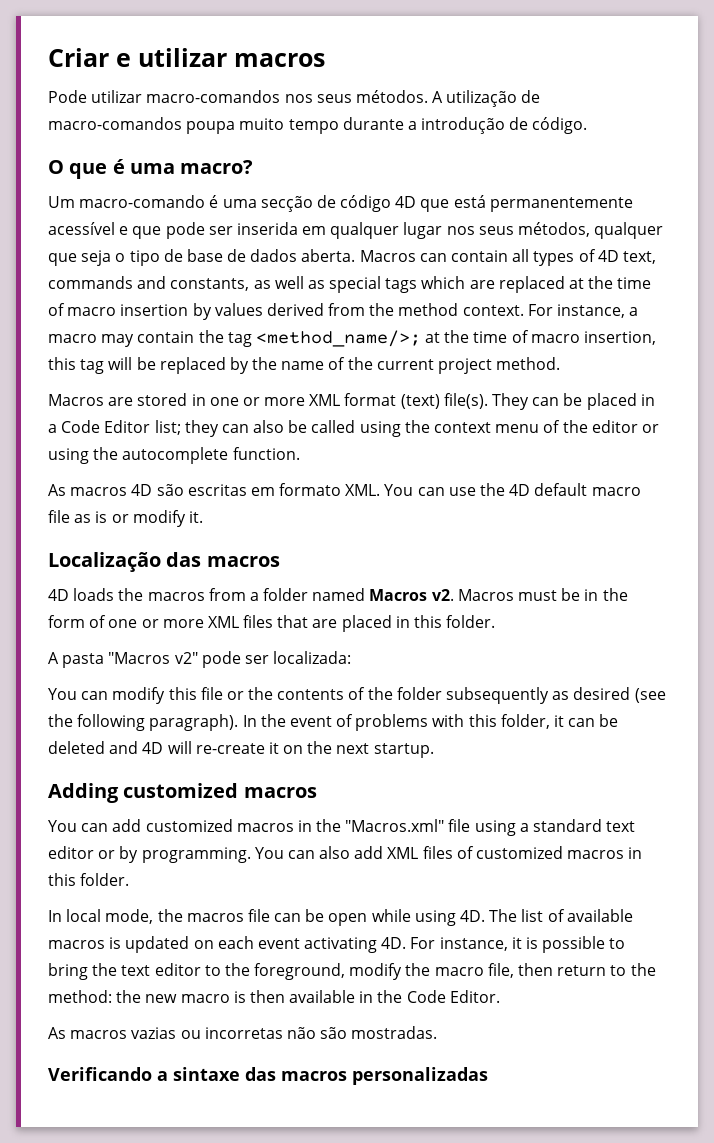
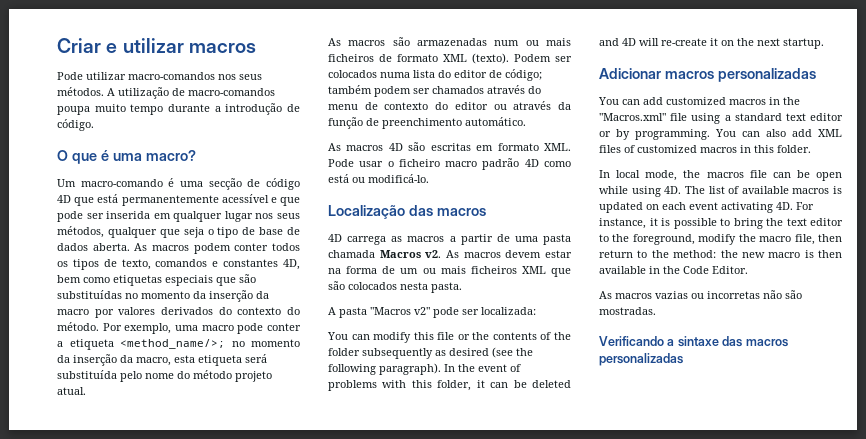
- Macros can contain all types of 4D text, commands and constants, as well as special tags which are replaced at the time of macro insertion by values derived from the method context. For instance, a macro may contain the tag <method_name/>; at the time of macro insertion, this tag will be replaced by the name of the current project method.
- Macros are stored in one or more XML format (text) file(s). They can be placed in a Code Editor list; they can also be called using the context menu of the editor or using the autocomplete function.
+ As macros podem conter todos os tipos de texto, comandos e constantes 4D, bem como etiquetas especiais que são substituídas no momento da inserção da macro por valores derivados do contexto do método. Por exemplo, uma macro pode conter a etiqueta <method_name/>; no momento da inserção da macro, esta etiqueta será substituída pelo nome do método projeto atual.
+ As macros são armazenadas num ou mais ficheiros de formato XML (texto). Podem ser colocados numa lista do editor de código; também podem ser chamados através do menu de contexto do editor ou através da função de preenchimento automático.
- As macros 4D são escritas em formato XML. You can use the 4D default macro file as is or modify it.
+ As macros 4D são escritas em formato XML. Pode usar o ficheiro macro padrão 4D como está ou modificá-lo.
  Localização das macros
- 4D loads the macros from a folder named Macros v2. Macros must be in the form of one or more XML files that are placed in this folder.
+ 4D carrega as macros a partir de uma pasta chamada Macros v2. As macros devem estar na forma de um ou mais ficheiros XML que são colocados nesta pasta.
- Adding customized macros
+ Adicionar macros personalizadas

